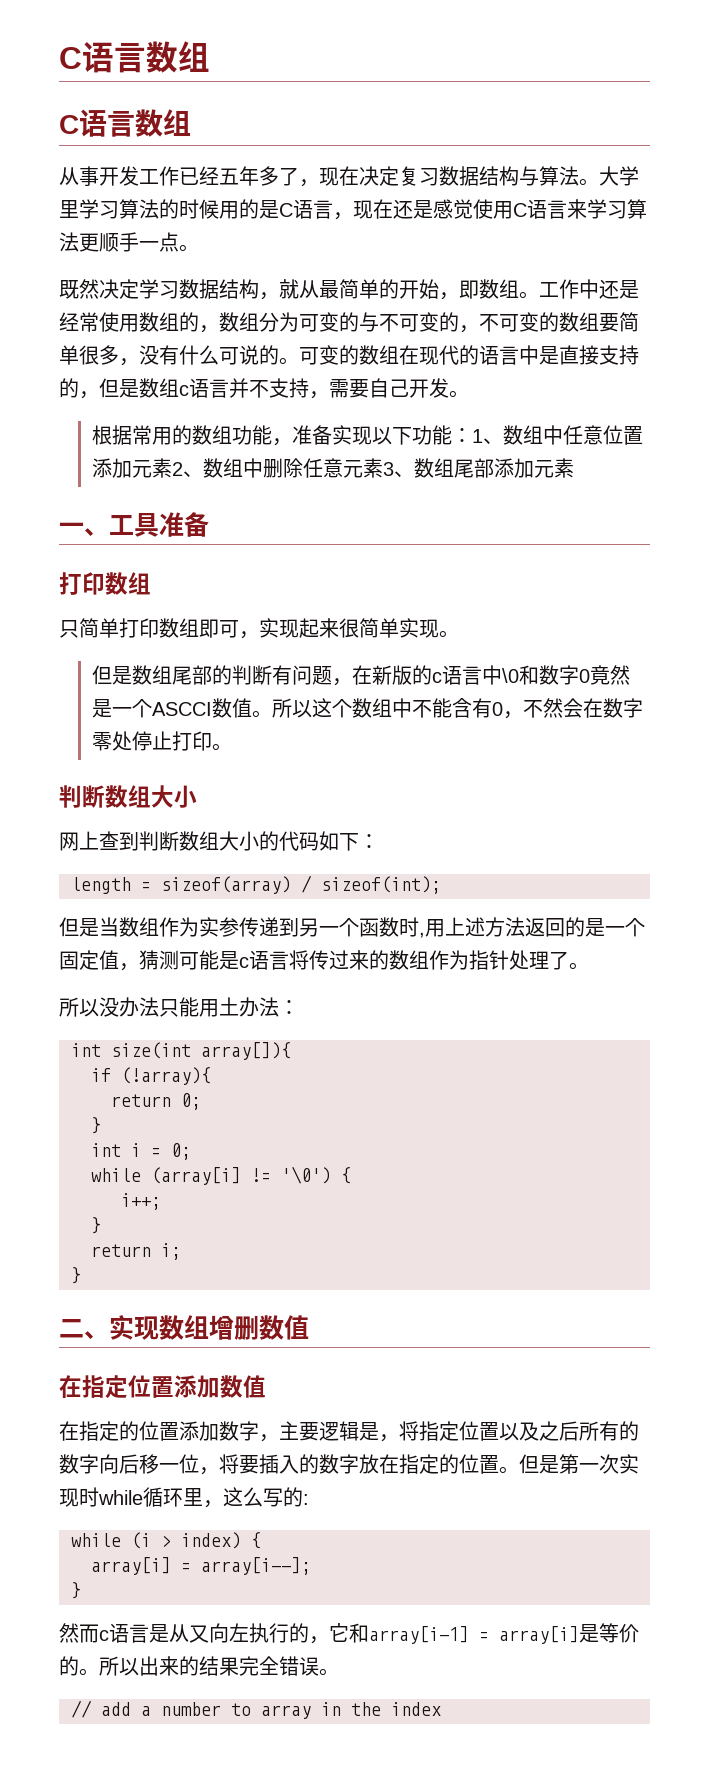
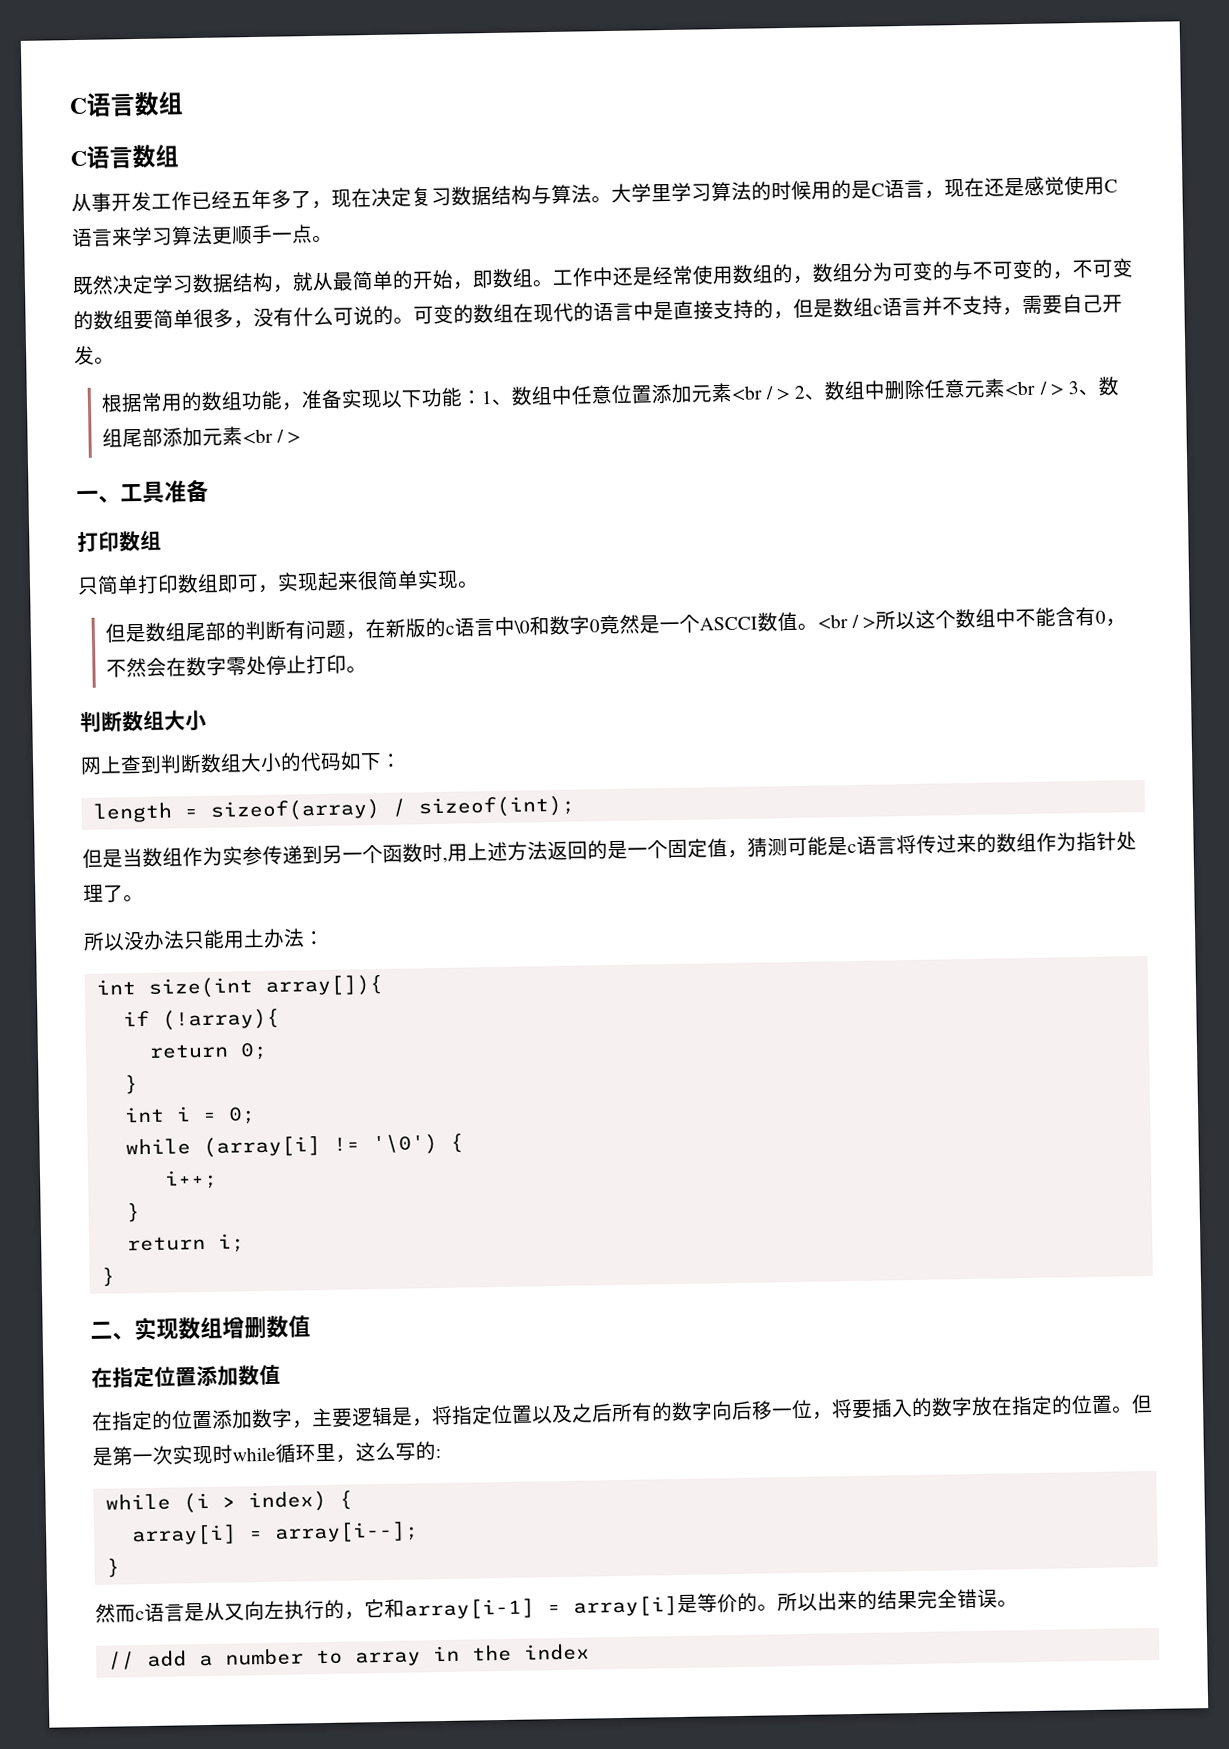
- 根据常用的数组功能，准备实现以下功能：1、数组中任意位置添加元素2、数组中删除任意元素3、数组尾部添加元素
+ 根据常用的数组功能，准备实现以下功能：1、数组中任意位置添加元素<br / > 2、数组中删除任意元素<br / > 3、数组尾部添加元素<br / >
- 所以这个数组中不能含有0，不然会在数字零处停止打印。
+ <br / >所以这个数组中不能含有0，不然会在数字零处停止打印。

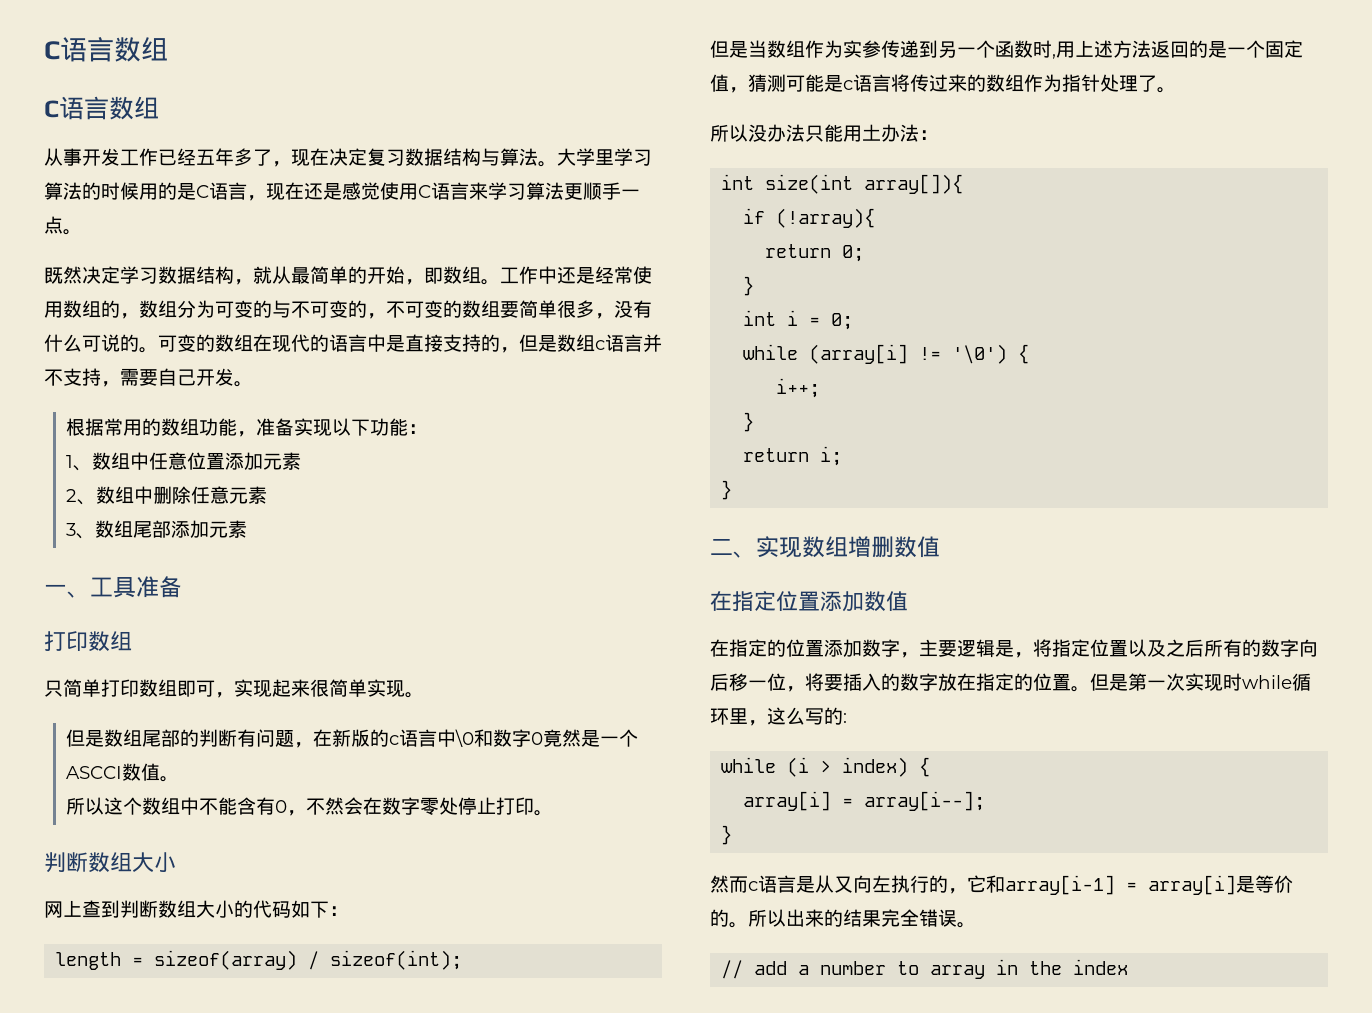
- 根据常用的数组功能，准备实现以下功能：1、数组中任意位置添加元素<br / > 2、数组中删除任意元素<br / > 3、数组尾部添加元素<br / >
+ 根据常用的数组功能，准备实现以下功能：
+ 1、数组中任意位置添加元素
+ 2、数组中删除任意元素
+ 3、数组尾部添加元素
- 但是数组尾部的判断有问题，在新版的c语言中\0和数字0竟然是一个ASCCI数值。<br / >所以这个数组中不能含有0，不然会在数字零处停止打印。
+ 但是数组尾部的判断有问题，在新版的c语言中\0和数字0竟然是一个ASCCI数值。
+ 所以这个数组中不能含有0，不然会在数字零处停止打印。

